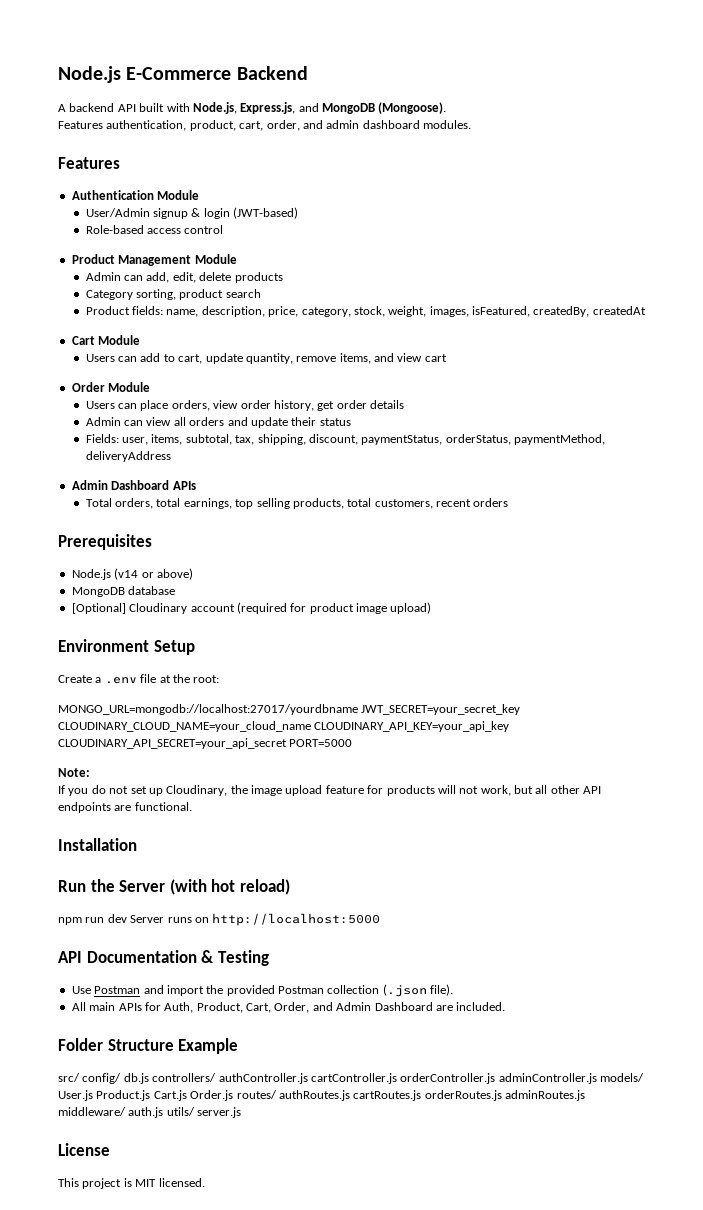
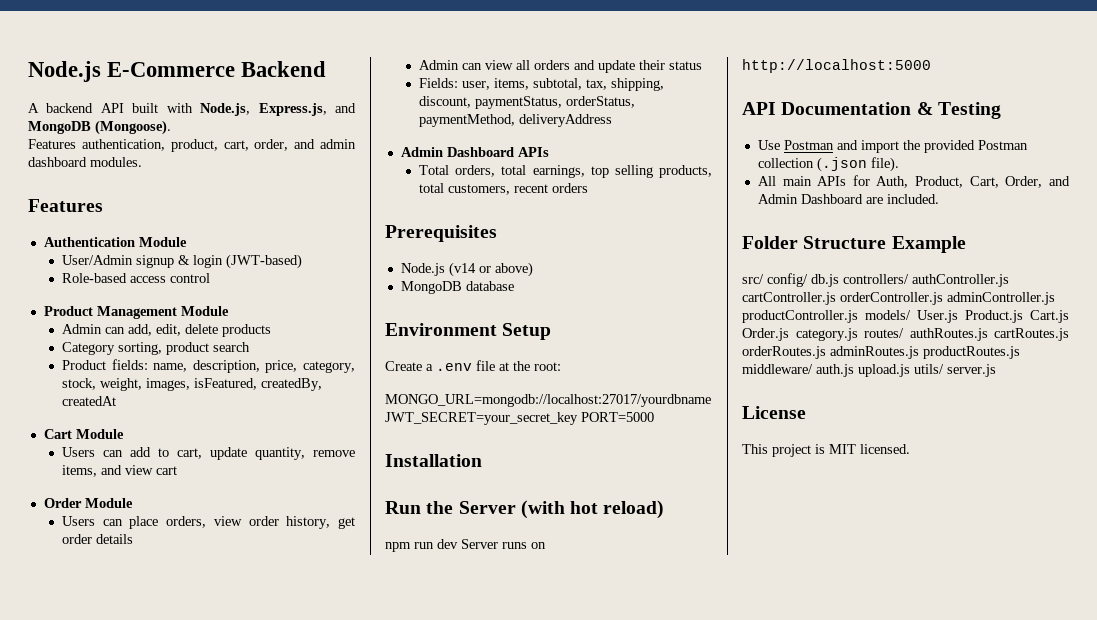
- [Optional] Cloudinary account (required for product image upload)
- MONGO_URL=mongodb://localhost:27017/yourdbname JWT_SECRET=your_secret_key CLOUDINARY_CLOUD_NAME=your_cloud_name CLOUDINARY_API_KEY=your_api_key CLOUDINARY_API_SECRET=your_api_secret PORT=5000
- Note:
- If you do not set up Cloudinary, the image upload feature for products will not work, but all other API endpoints are functional.
+ MONGO_URL=mongodb://localhost:27017/yourdbname JWT_SECRET=your_secret_key PORT=5000
- src/ config/ db.js controllers/ authController.js cartController.js orderController.js adminController.js models/ User.js Product.js Cart.js Order.js routes/ authRoutes.js cartRoutes.js orderRoutes.js adminRoutes.js middleware/ auth.js utils/ server.js
+ src/ config/ db.js controllers/ authController.js cartController.js orderController.js adminController.js productController.js models/ User.js Product.js Cart.js Order.js category.js routes/ authRoutes.js cartRoutes.js orderRoutes.js adminRoutes.js productRoutes.js middleware/ auth.js upload.js utils/ server.js

